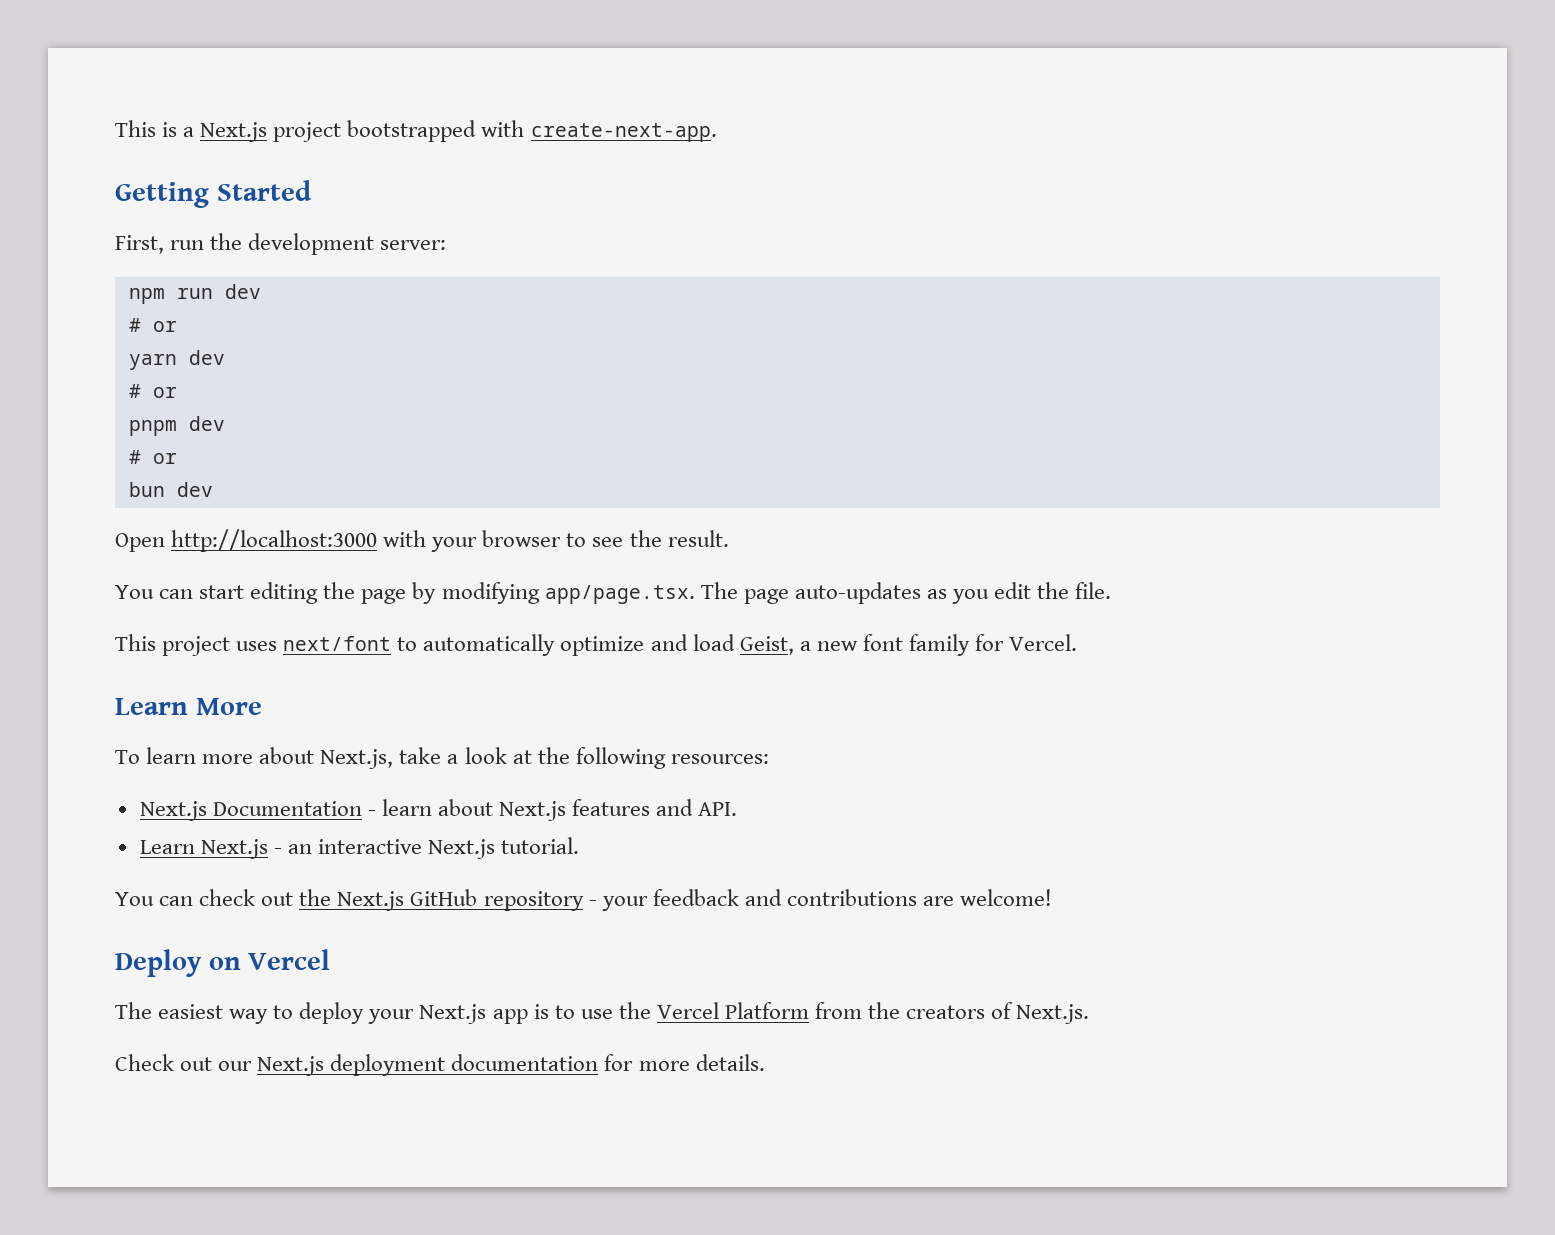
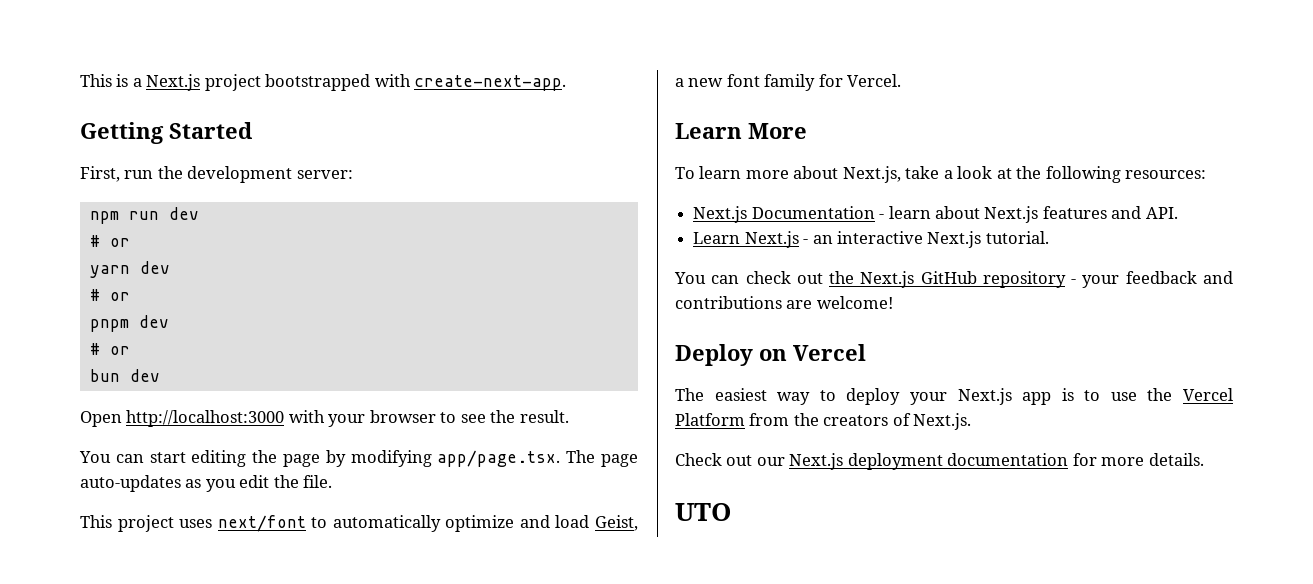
+ UTO

